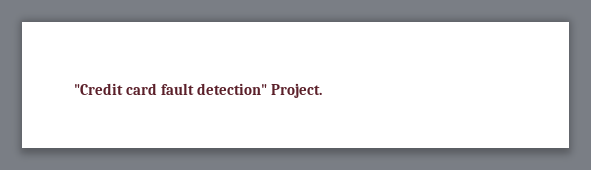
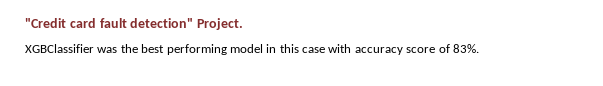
+ XGBClassifier was the best performing model in this case with accuracy score of 83%.

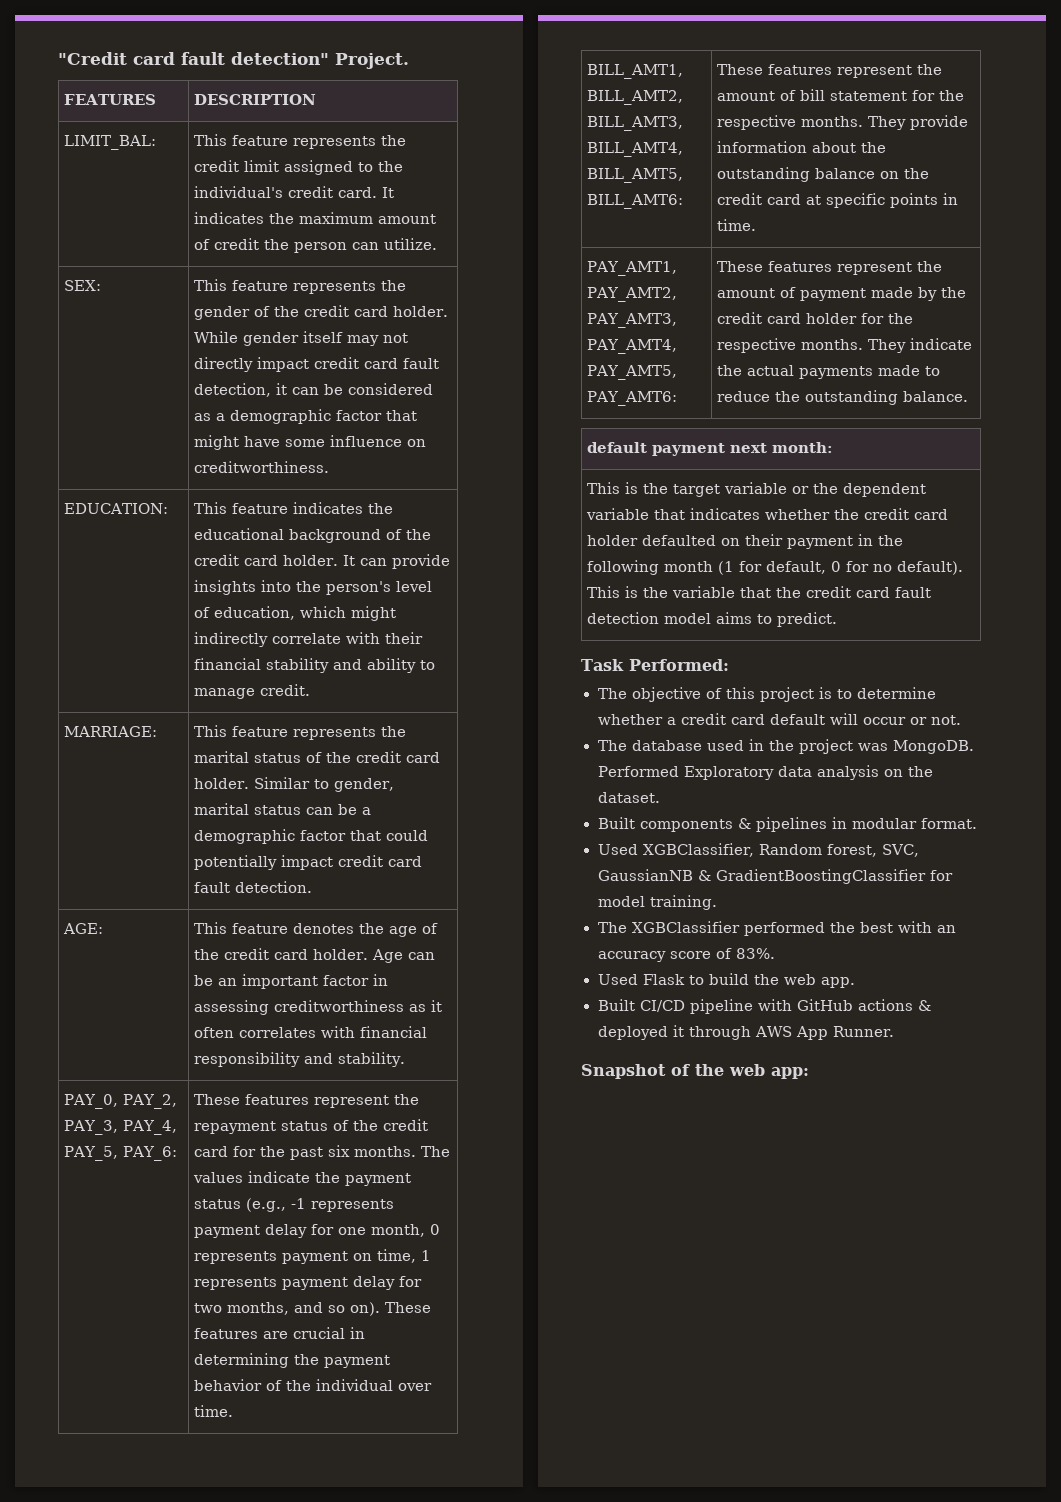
- XGBClassifier was the best performing model in this case with accuracy score of 83%.
+ FEATURES | DESCRIPTION
+ LIMIT_BAL: | This feature represents the credit limit assigned to the individual's credit card. It indicates the maximum amount of credit the person can utilize.
+ SEX: | This feature represents the gender of the credit card holder. While gender itself may not directly impact credit card fault detection, it can be considered as a demographic factor that might have some influence on creditworthiness.
+ EDUCATION: | This feature indicates the educational background of the credit card holder. It can provide insights into the person's level of education, which might indirectly correlate with their financial stability and ability to manage credit.
+ MARRIAGE: | This feature represents the marital status of the credit card holder. Similar to gender, marital status can be a demographic factor that could potentially impact credit card fault detection.
+ AGE: | This feature denotes the age of the credit card holder. Age can be an important factor in assessing creditworthiness as it often correlates with financial responsibility and stability.
+ PAY_0, PAY_2, PAY_3, PAY_4, PAY_5, PAY_6: | These features represent the repayment status of the credit card for the past six months. The values indicate the payment status (e.g., -1 represents payment delay for one month, 0 represents payment on time, 1 represents payment delay for two months, and so on). These features are crucial in determining the payment behavior of the individual over time.
+ BILL_AMT1, BILL_AMT2, BILL_AMT3, BILL_AMT4, BILL_AMT5, BILL_AMT6: | These features represent the amount of bill statement for the respective months. They provide information about the outstanding balance on the credit card at specific points in time.
+ PAY_AMT1, PAY_AMT2, PAY_AMT3, PAY_AMT4, PAY_AMT5, PAY_AMT6: | These features represent the amount of payment made by the credit card holder for the respective months. They indicate the actual payments made to reduce the outstanding balance.
+ default payment next month:
+ This is the target variable or the dependent variable that indicates whether the credit card holder defaulted on their payment in the following month (1 for default, 0 for no default). This is the variable that the credit card fault detection model aims to predict.
+ Task Performed:
+ The objective of this project is to determine whether a credit card default will occur or not.
+ The database used in the project was MongoDB. Performed Exploratory data analysis on the dataset.
+ Built components & pipelines in modular format.
+ Used XGBClassifier, Random forest, SVC, GaussianNB & GradientBoostingClassifier for model training.
+ The XGBClassifier performed the best with an accuracy score of 83%.
+ Used Flask to build the web app.
+ Built CI/CD pipeline with GitHub actions & deployed it through AWS App Runner.
+ Snapshot of the web app:

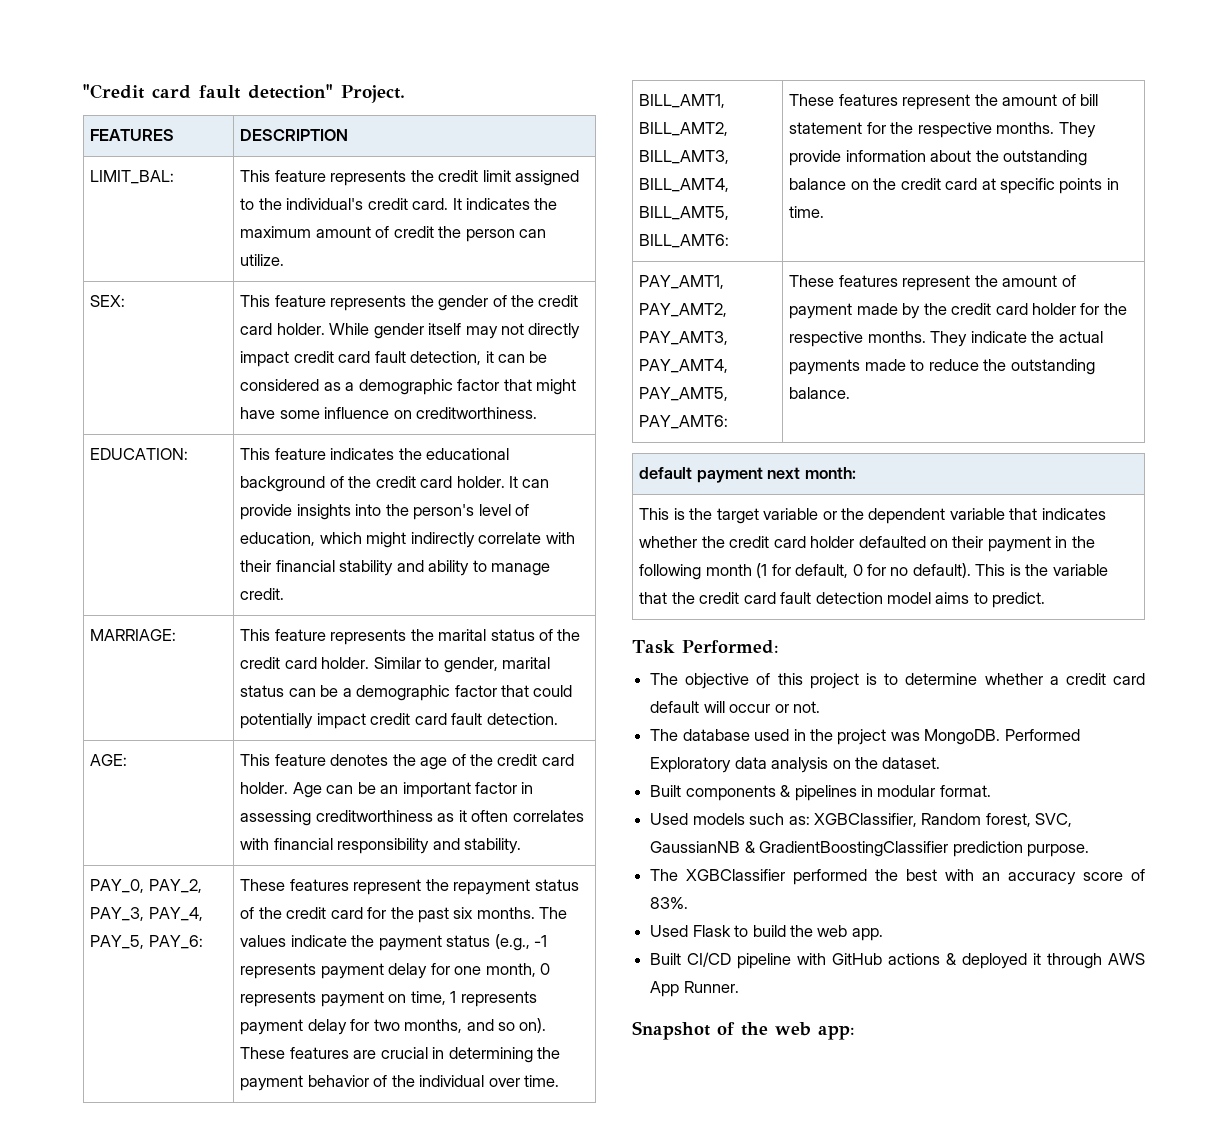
- Used XGBClassifier, Random forest, SVC, GaussianNB & GradientBoostingClassifier for model training.
+ Used models such as: XGBClassifier, Random forest, SVC, GaussianNB & GradientBoostingClassifier prediction purpose.

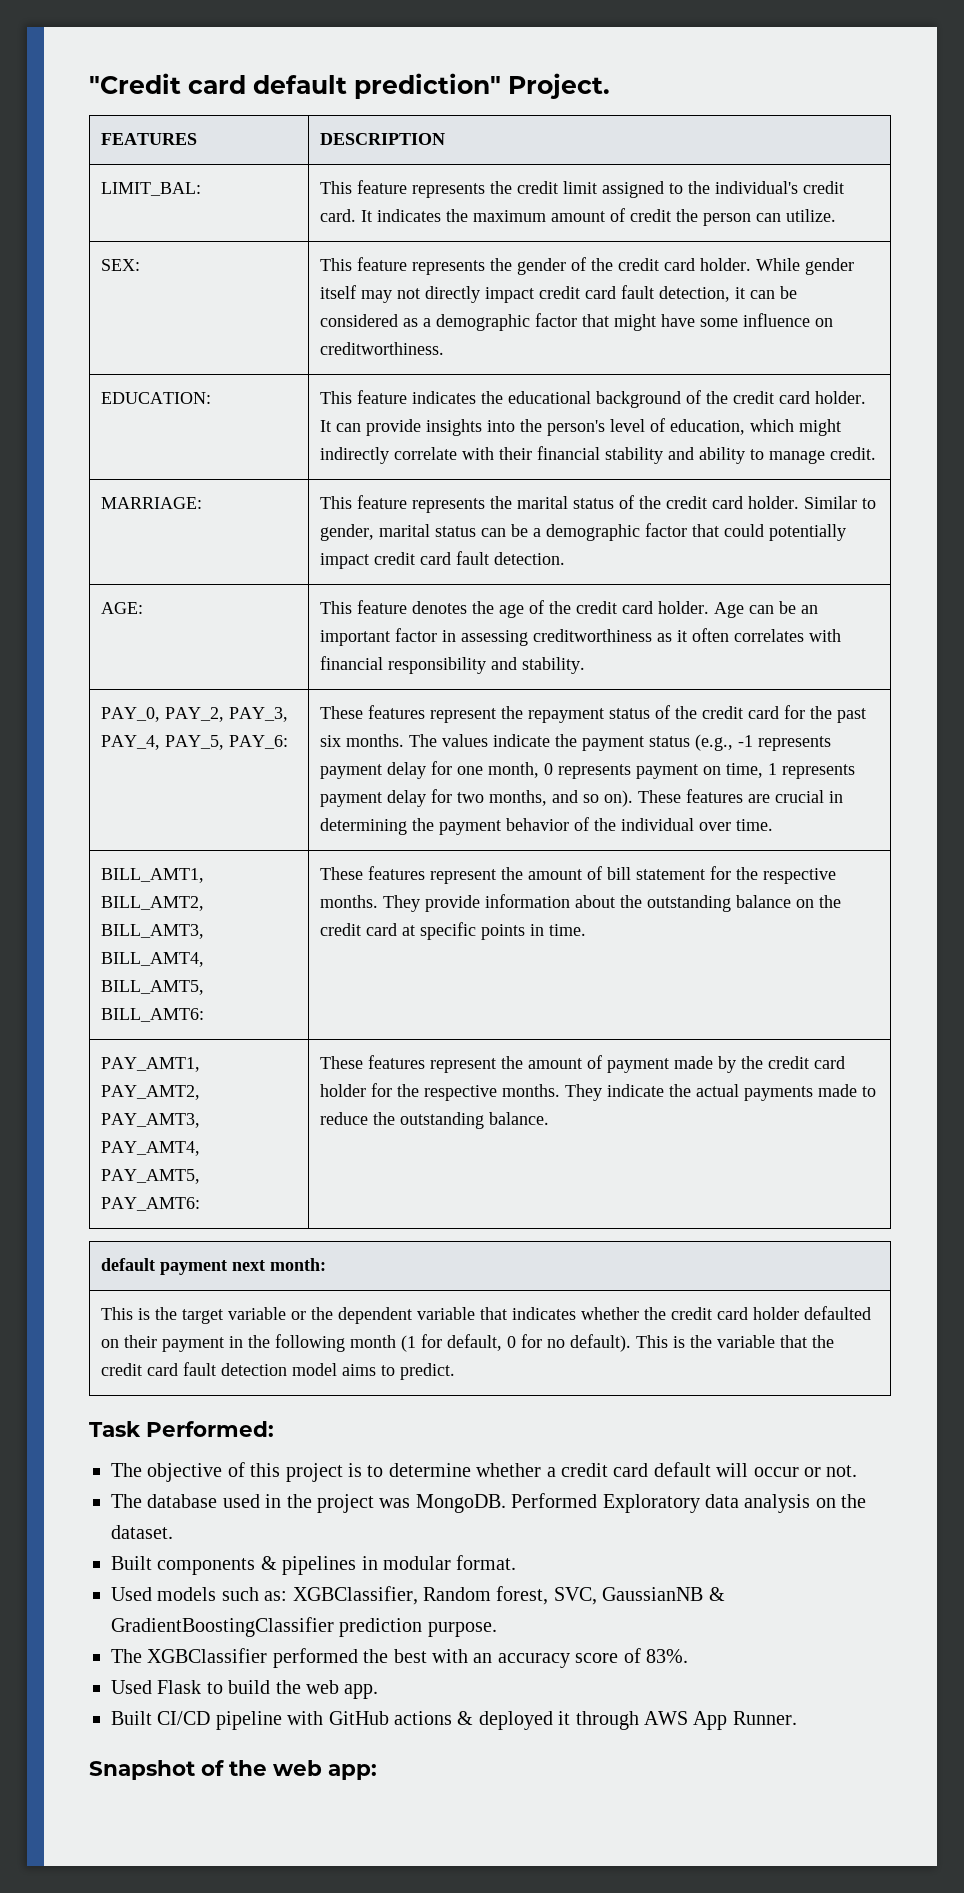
- "Credit card fault detection" Project.
+ "Credit card default prediction" Project.

